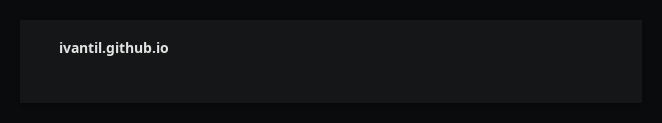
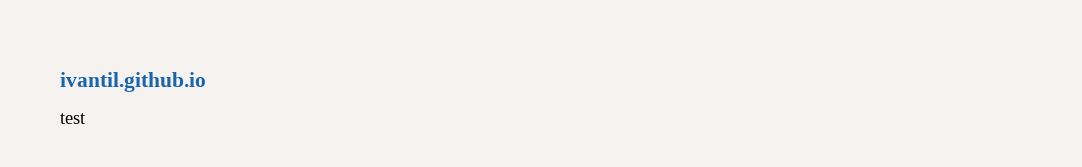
+ test

